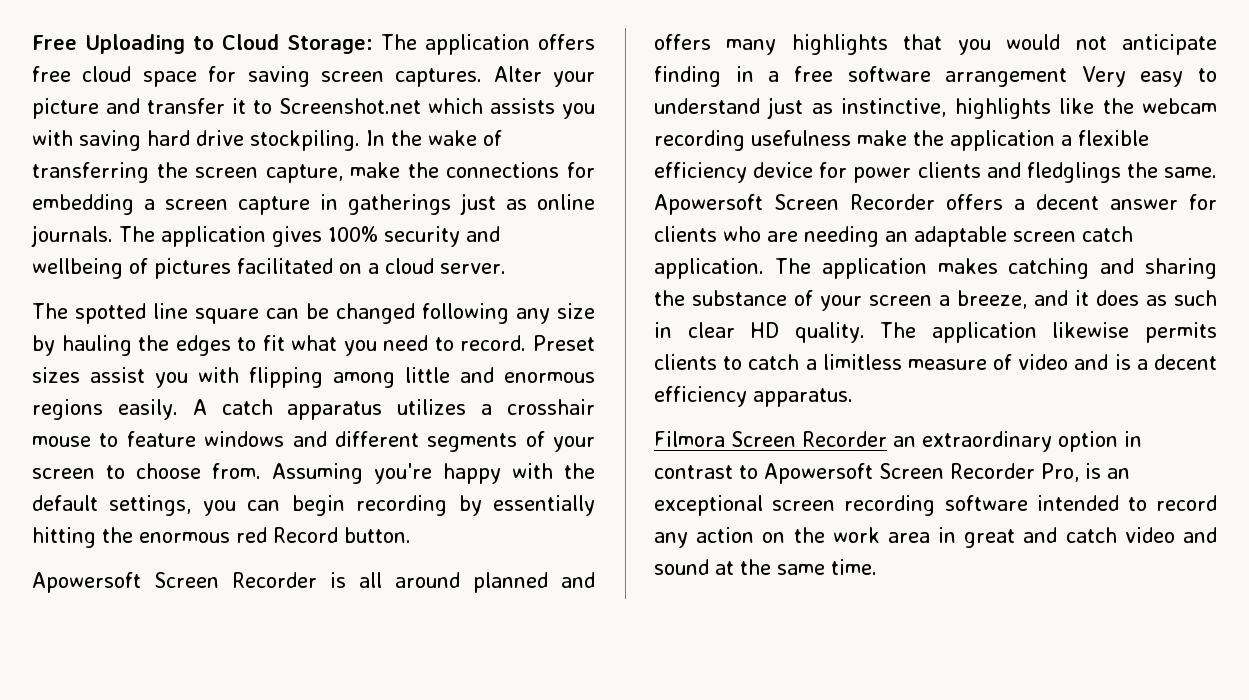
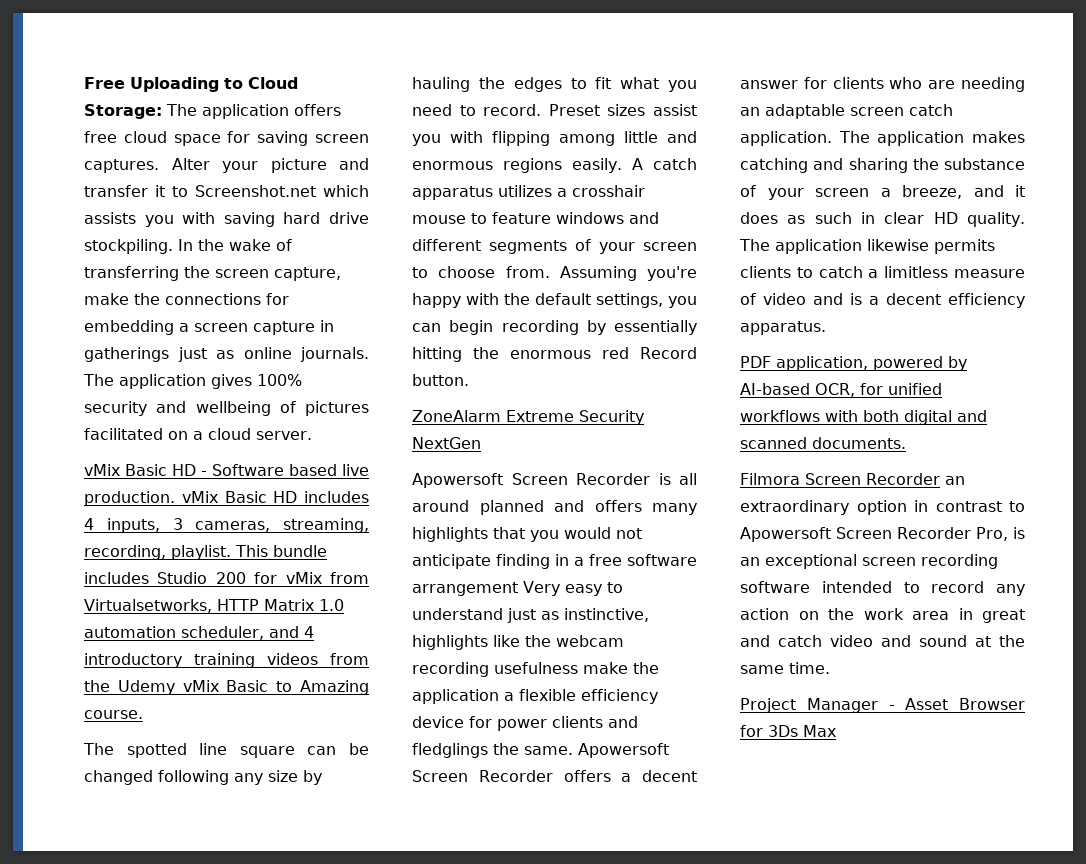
+ vMix Basic HD - Software based live production. vMix Basic HD includes 4 inputs, 3 cameras, streaming, recording, playlist. This bundle includes Studio 200 for vMix from Virtualsetworks, HTTP Matrix 1.0 automation scheduler, and 4 introductory training videos from the Udemy vMix Basic to Amazing course.
+ ZoneAlarm Extreme Security NextGen
+ PDF application, powered by AI-based OCR, for unified workflows with both digital and scanned documents.
+ Project Manager - Asset Browser for 3Ds Max

